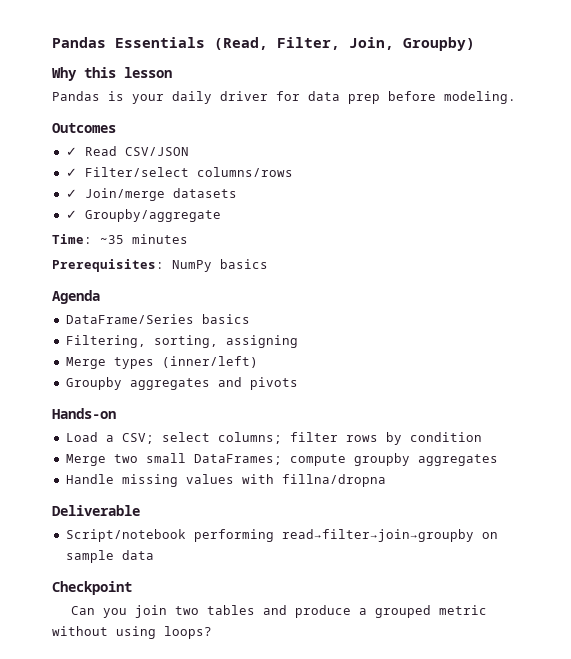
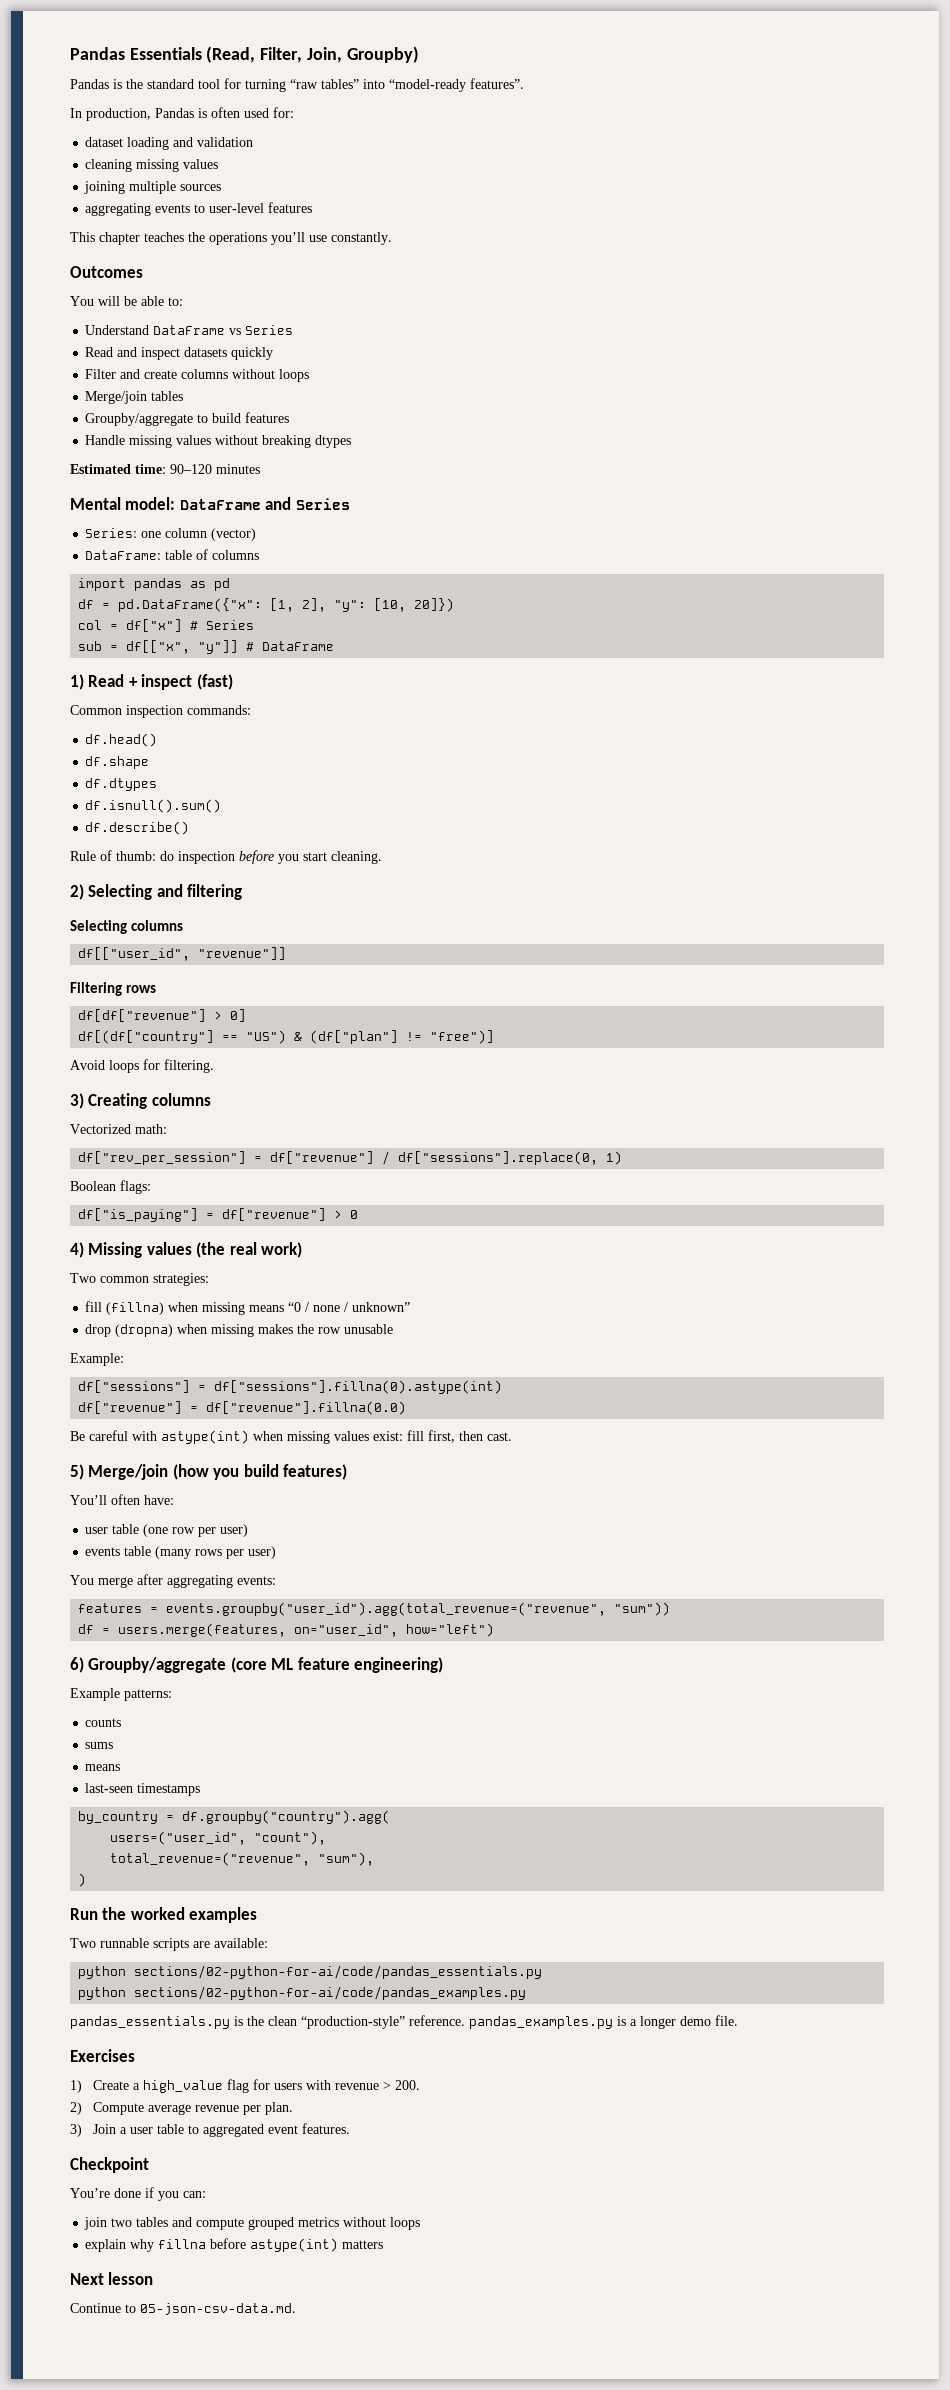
- Why this lesson
- Pandas is your daily driver for data prep before modeling.
+ Pandas is the standard tool for turning “raw tables” into “model-ready features”.
+ In production, Pandas is often used for:
+ dataset loading and validation
+ cleaning missing values
+ joining multiple sources
+ aggregating events to user-level features
+ This chapter teaches the operations you’ll use constantly.
  Outcomes
- ✓ Read CSV/JSON
- ✓ Filter/select columns/rows
- ✓ Join/merge datasets
- ✓ Groupby/aggregate
- Time: ~35 minutes
- Prerequisites: NumPy basics
- Agenda
- DataFrame/Series basics
- Filtering, sorting, assigning
- Merge types (inner/left)
- Groupby aggregates and pivots
- Hands-on
- Load a CSV; select columns; filter rows by condition
- Merge two small DataFrames; compute groupby aggregates
- Handle missing values with fillna/dropna
- Deliverable
- Script/notebook performing read→filter→join→groupby on sample data
+ You will be able to:
+ Understand DataFrame vs Series
+ Read and inspect datasets quickly
+ Filter and create columns without loops
+ Merge/join tables
+ Groupby/aggregate to build features
+ Handle missing values without breaking dtypes
+ Estimated time: 90–120 minutes
+ Mental model: DataFrame and Series
+ Series: one column (vector)
+ DataFrame: table of columns
+ import pandas as pd
+ df = pd.DataFrame({"x": [1, 2], "y": [10, 20]})
+ col = df["x"] # Series
+ sub = df[["x", "y"]] # DataFrame
+ 1) Read + inspect (fast)
+ Common inspection commands:
+ df.head()
+ df.shape
+ df.dtypes
+ df.isnull().sum()
+ df.describe()
+ Rule of thumb: do inspection before you start cleaning.
+ 2) Selecting and filtering
+ Selecting columns
+ df[["user_id", "revenue"]]
+ Filtering rows
+ df[df["revenue"] > 0]
+ df[(df["country"] == "US") & (df["plan"] != "free")]
+ Avoid loops for filtering.
+ 3) Creating columns
+ Vectorized math:
+ df["rev_per_session"] = df["revenue"] / df["sessions"].replace(0, 1)
+ Boolean flags:
+ df["is_paying"] = df["revenue"] > 0
+ 4) Missing values (the real work)
+ Two common strategies:
+ fill (fillna) when missing means “0 / none / unknown”
+ drop (dropna) when missing makes the row unusable
+ Example:
+ df["sessions"] = df["sessions"].fillna(0).astype(int)
+ df["revenue"] = df["revenue"].fillna(0.0)
+ Be careful with astype(int) when missing values exist: fill first, then cast.
+ 5) Merge/join (how you build features)
+ You’ll often have:
+ user table (one row per user)
+ events table (many rows per user)
+ You merge after aggregating events:
+ features = events.groupby("user_id").agg(total_revenue=("revenue", "sum"))
+ df = users.merge(features, on="user_id", how="left")
+ 6) Groupby/aggregate (core ML feature engineering)
+ Example patterns:
+ counts
+ sums
+ means
+ last-seen timestamps
+ by_country = df.groupby("country").agg(
+ users=("user_id", "count"),
+ total_revenue=("revenue", "sum"),
+ )
+ Run the worked examples
+ Two runnable scripts are available:
+ python sections/02-python-for-ai/code/pandas_essentials.py
+ python sections/02-python-for-ai/code/pandas_examples.py
+ pandas_essentials.py is the clean “production-style” reference. pandas_examples.py is a longer demo file.
+ Exercises
+ 1) Create a high_value flag for users with revenue > 200.
+ 2) Compute average revenue per plan.
+ 3) Join a user table to aggregated event features.
  Checkpoint
- Can you join two tables and produce a grouped metric without using loops?
+ You’re done if you can:
+ join two tables and compute grouped metrics without loops
+ explain why fillna before astype(int) matters
+ Next lesson
+ Continue to 05-json-csv-data.md.

